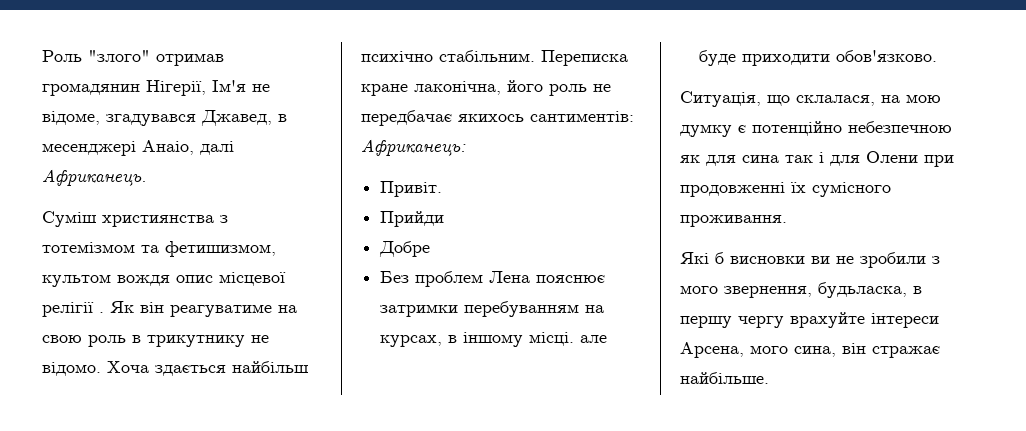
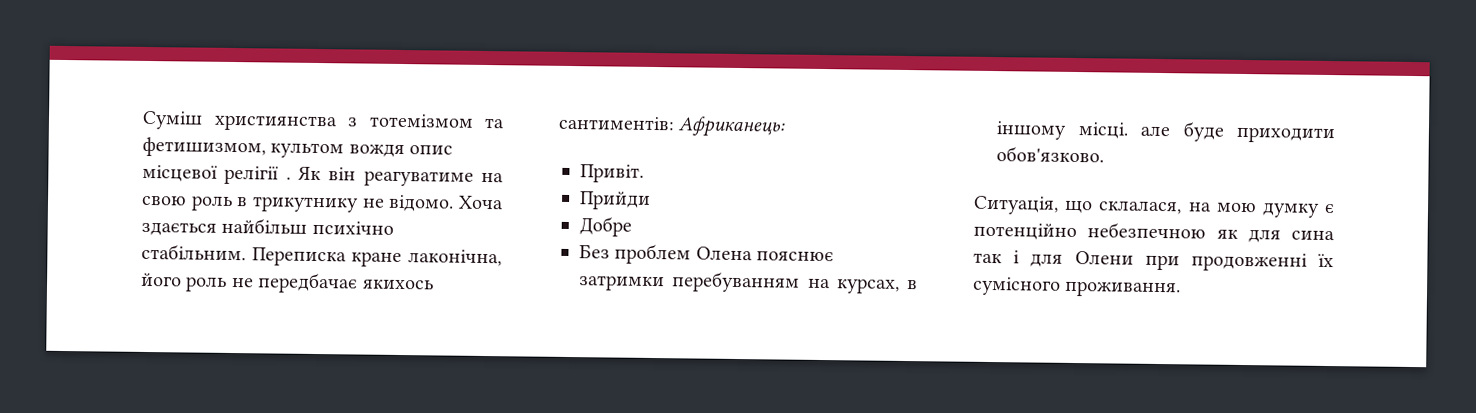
- Роль "злого" отримав громадянин Нігерії, Ім'я не відоме, згадувався Джавед, в месенджері Анаіо, далі Африканець.
- Без проблем Лена пояснює затримки перебуванням на курсах, в іншому місці. але буде приходити обов'язково.
+ Без проблем Олена пояснює затримки перебуванням на курсах, в іншому місці. але буде приходити обов'язково.
- Які б висновки ви не зробили з мого звернення, будьласка, в першу чергу врахуйте інтереси Арсена, мого сина, він стражає найбільше.

